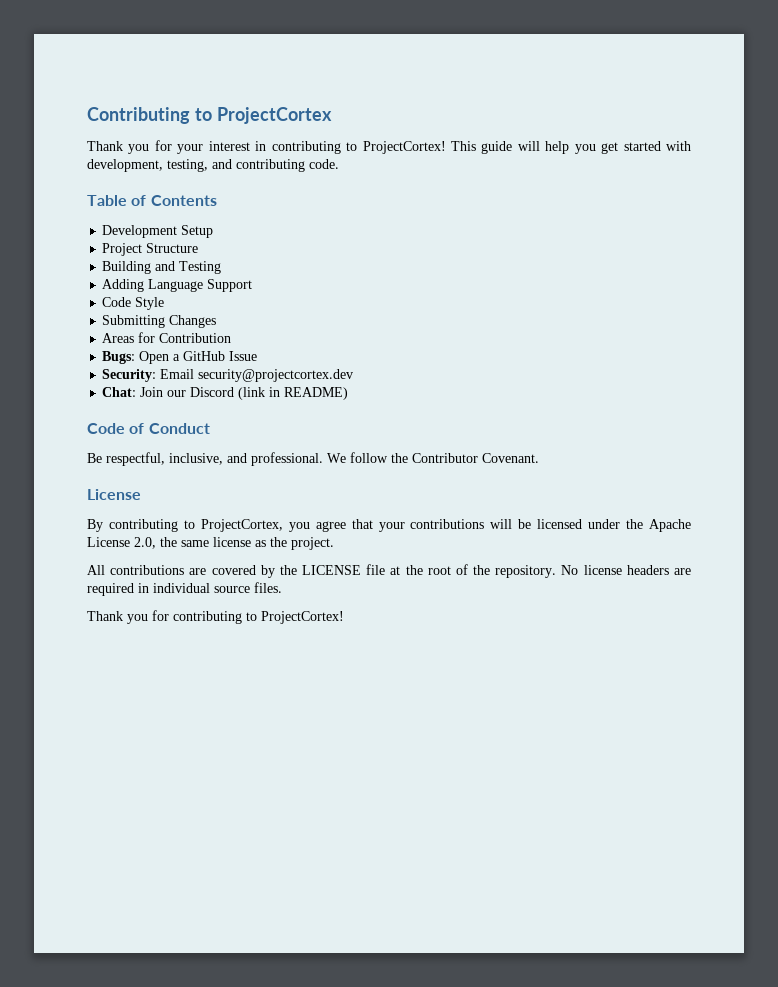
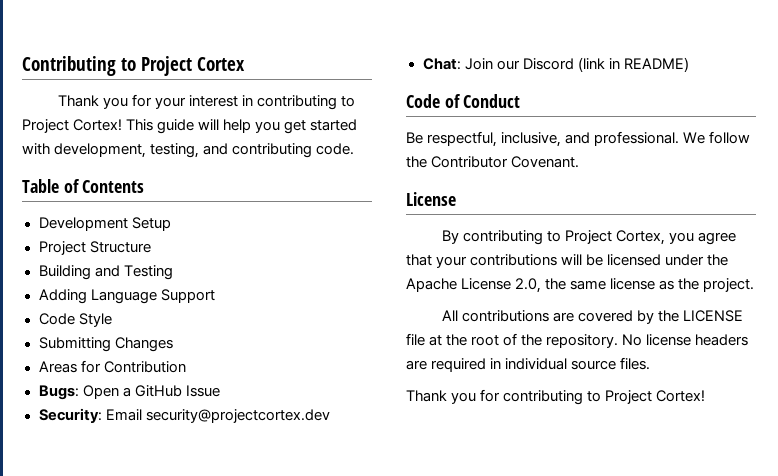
- Contributing to ProjectCortex
+ Contributing to Project Cortex
- Thank you for your interest in contributing to ProjectCortex!
+ Thank you for your interest in contributing to Project Cortex!
- By contributing to ProjectCortex, you agree that your contributions will be licensed under the Apache License 2.0, the same license as the project.
+ By contributing to Project Cortex, you agree that your contributions will be licensed under the Apache License 2.0, the same license as the project.
- Thank you for contributing to ProjectCortex!
+ Thank you for contributing to Project Cortex!

